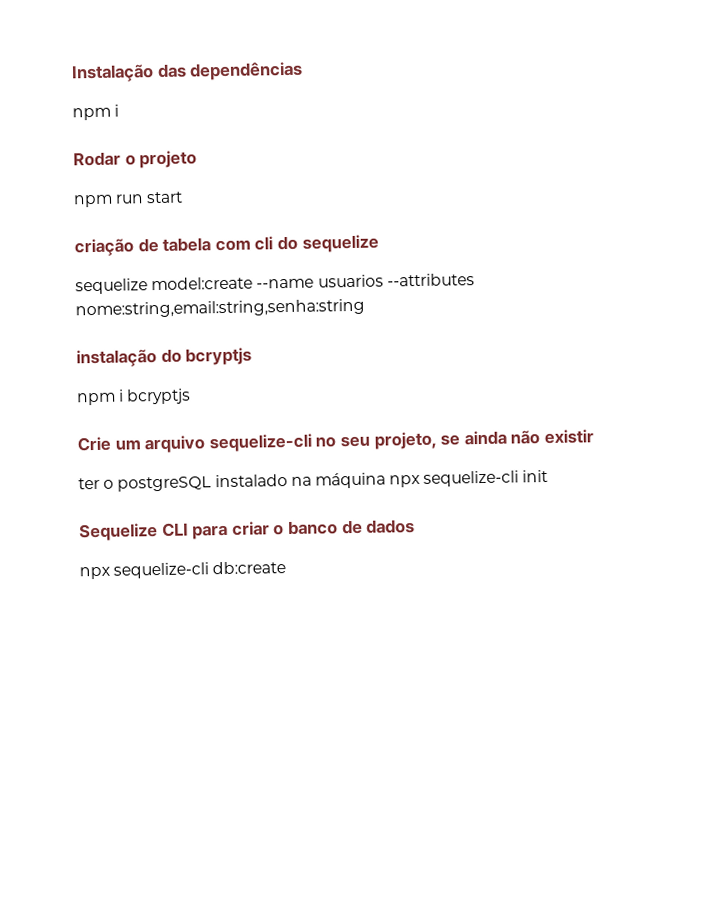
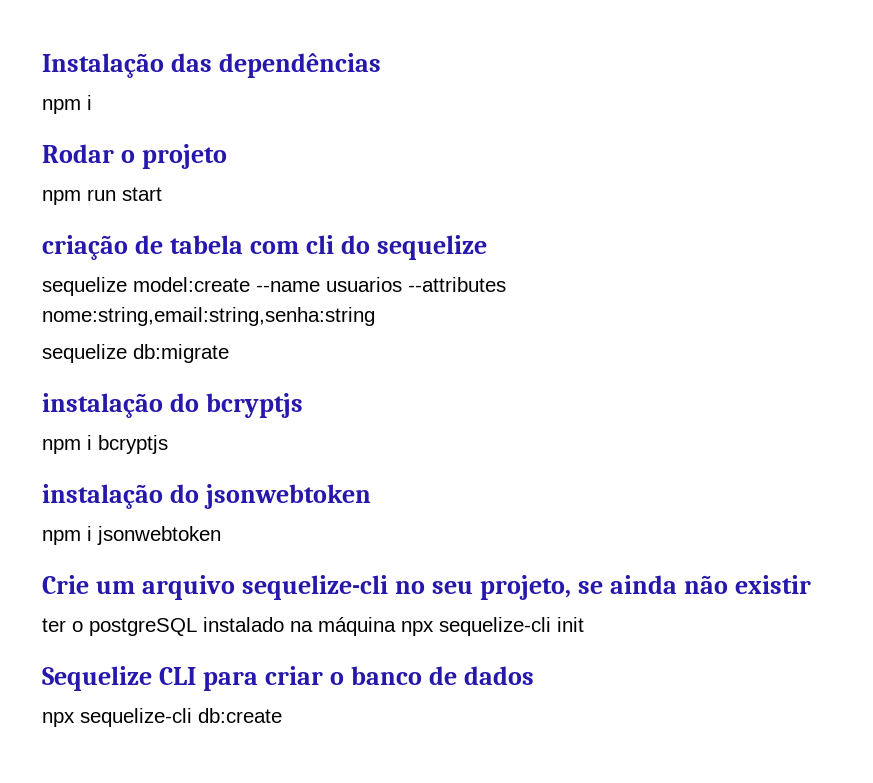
+ sequelize db:migrate
+ instalação do jsonwebtoken
+ npm i jsonwebtoken

